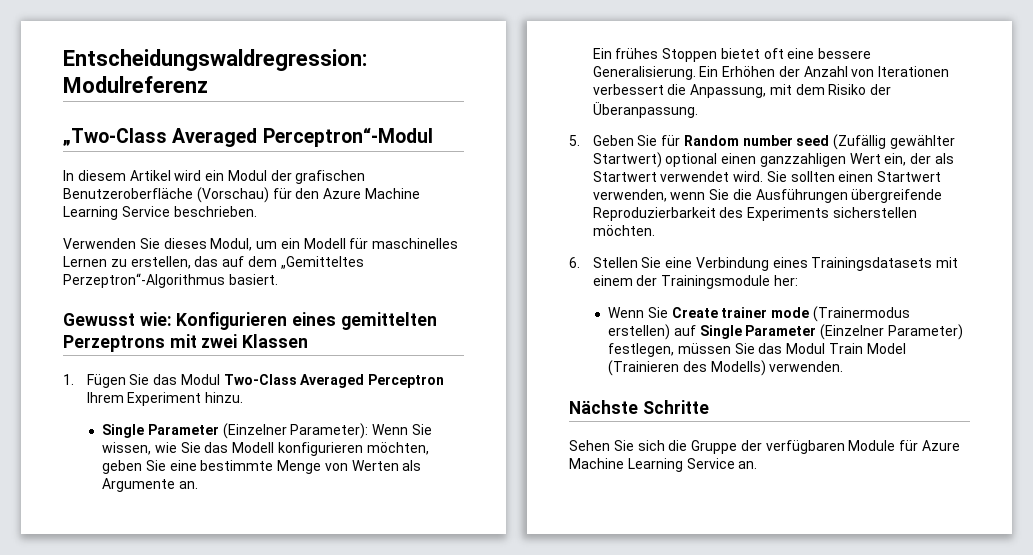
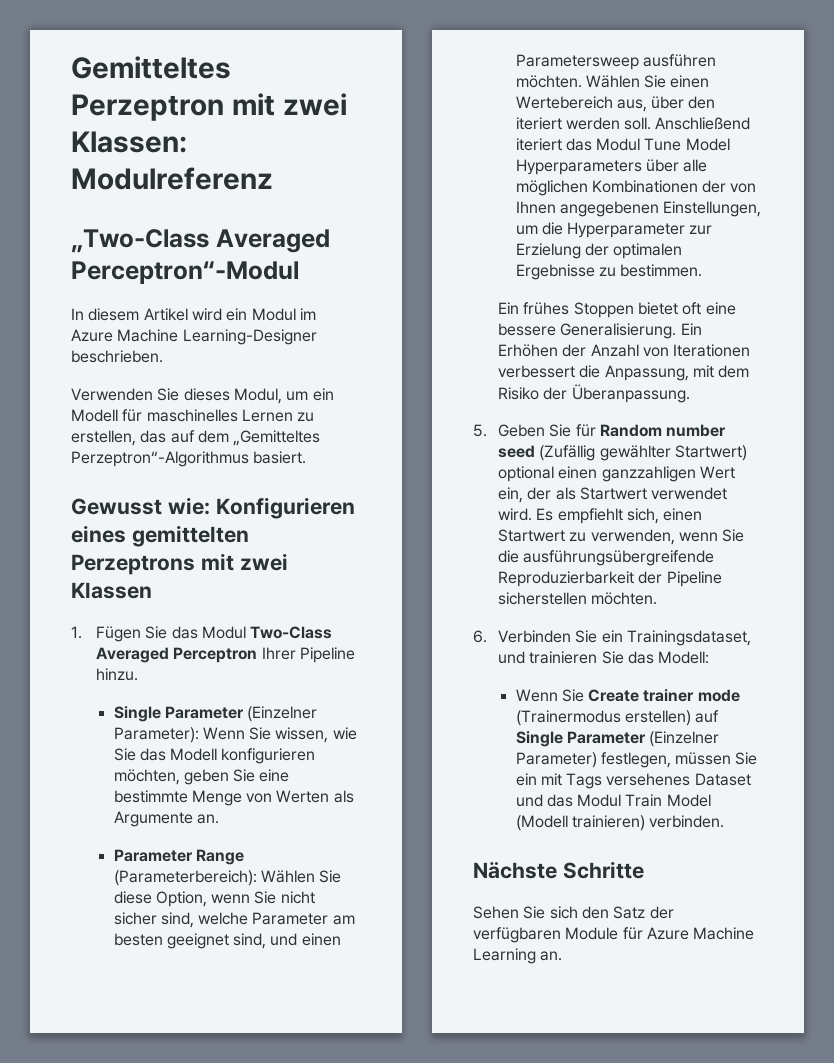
- Entscheidungswaldregression: Modulreferenz
+ Gemitteltes Perzeptron mit zwei Klassen: Modulreferenz
- In diesem Artikel wird ein Modul der grafischen Benutzeroberfläche (Vorschau) für den Azure Machine Learning Service beschrieben.
+ In diesem Artikel wird ein Modul im Azure Machine Learning-Designer beschrieben.
- 1. Fügen Sie das Modul Two-Class Averaged Perceptron Ihrem Experiment hinzu.
+ 1. Fügen Sie das Modul Two-Class Averaged Perceptron Ihrer Pipeline hinzu.
+ Parameter Range (Parameterbereich): Wählen Sie diese Option, wenn Sie nicht sicher sind, welche Parameter am besten geeignet sind, und einen Parametersweep ausführen möchten. Wählen Sie einen Wertebereich aus, über den iteriert werden soll. Anschließend iteriert das Modul Tune Model Hyperparameters über alle möglichen Kombinationen der von Ihnen angegebenen Einstellungen, um die Hyperparameter zur Erzielung der optimalen Ergebnisse zu bestimmen.
- Sie sollten einen Startwert verwenden, wenn Sie die Ausführungen übergreifende Reproduzierbarkeit des Experiments sicherstellen möchten.
- 6. Stellen Sie eine Verbindung eines Trainingsdatasets mit einem der Trainingsmodule her:
+ Es empfiehlt sich, einen Startwert zu verwenden, wenn Sie die ausführungsübergreifende Reproduzierbarkeit der Pipeline sicherstellen möchten.
+ 6. Verbinden Sie ein Trainingsdataset, und trainieren Sie das Modell:
- Wenn Sie Create trainer mode (Trainermodus erstellen) auf Single Parameter (Einzelner Parameter) festlegen, müssen Sie das Modul Train Model (Trainieren des Modells) verwenden.
+ Wenn Sie Create trainer mode (Trainermodus erstellen) auf Single Parameter (Einzelner Parameter) festlegen, müssen Sie ein mit Tags versehenes Dataset und das Modul Train Model (Modell trainieren) verbinden.
- Sehen Sie sich die Gruppe der verfügbaren Module für Azure Machine Learning Service an.
+ Sehen Sie sich den Satz der verfügbaren Module für Azure Machine Learning an.

